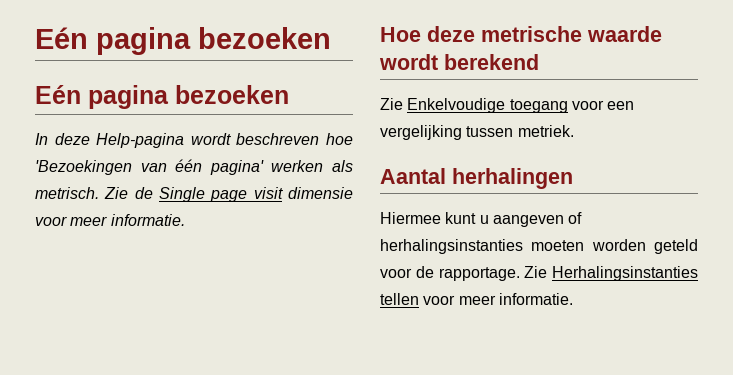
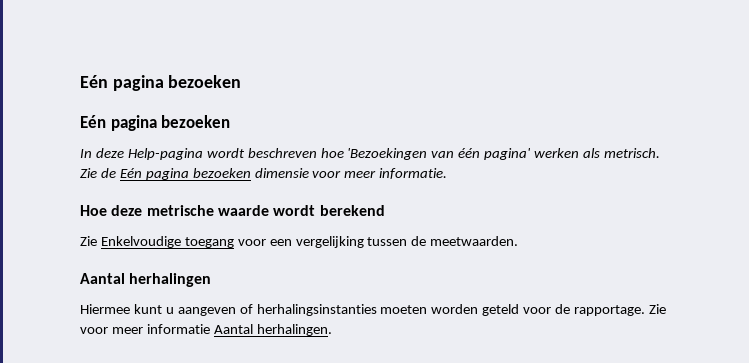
- Zie de Single page visit dimensie voor meer informatie.
+ Zie de Eén pagina bezoeken dimensie voor meer informatie.
- Zie Enkelvoudige toegang voor een vergelijking tussen metriek.
+ Zie Enkelvoudige toegang voor een vergelijking tussen de meetwaarden.
- Zie Herhalingsinstanties tellen voor meer informatie.
+ Zie voor meer informatie Aantal herhalingen.

